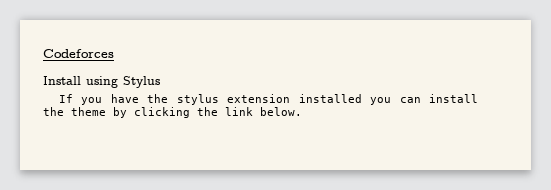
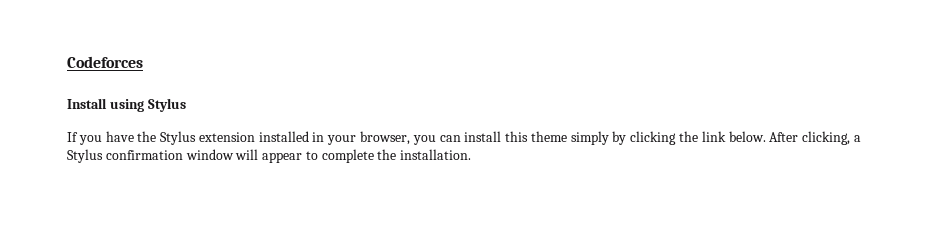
- If you have the stylus extension installed you can install the theme by clicking the link below.
+ If you have the Stylus extension installed in your browser, you can install this theme simply by clicking the link below.
+ After clicking, a Stylus confirmation window will appear to complete the installation.

